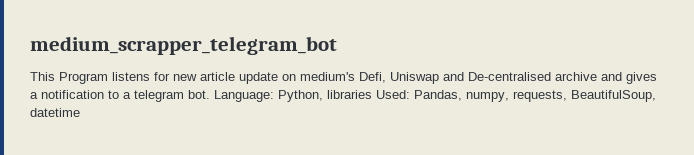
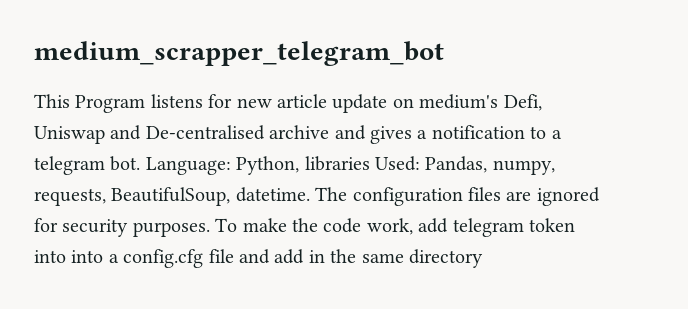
- Language: Python, libraries Used: Pandas, numpy, requests, BeautifulSoup, datetime
+ Language: Python, libraries Used: Pandas, numpy, requests, BeautifulSoup, datetime. The configuration files are ignored for security purposes. To make the code work, add telegram token into into a config.cfg file and add in the same directory

